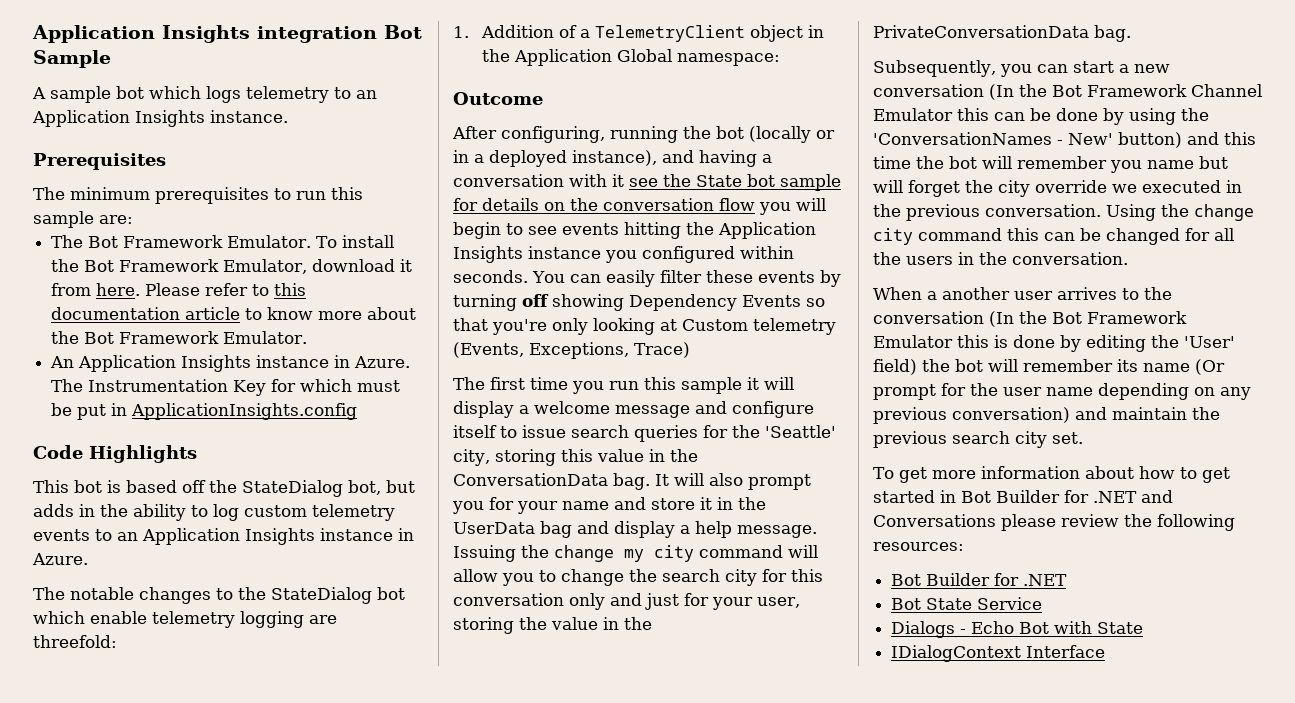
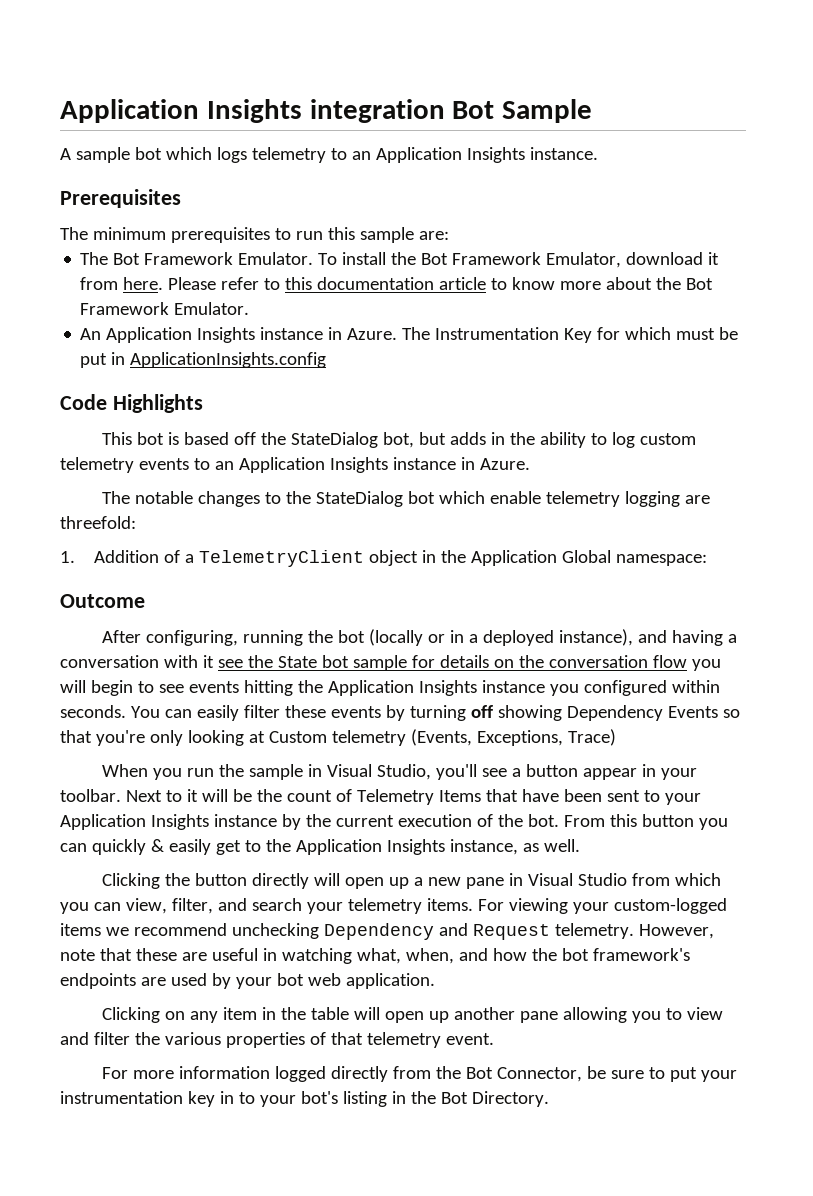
- The first time you run this sample it will display a welcome message and configure itself to issue search queries for the 'Seattle' city, storing this value in the ConversationData bag. It will also prompt you for your name and store it in the UserData bag and display a help message. Issuing the change my city command will allow you to change the search city for this conversation only and just for your user, storing the value in the PrivateConversationData bag.
- Subsequently, you can start a new conversation (In the Bot Framework Channel Emulator this can be done by using the 'ConversationNames - New' button) and this time the bot will remember you name but will forget the city override we executed in the previous conversation. Using the change city command this can be changed for all the users in the conversation.
- When a another user arrives to the conversation (In the Bot Framework Emulator this is done by editing the 'User' field) the bot will remember its name (Or prompt for the user name depending on any previous conversation) and maintain the previous search city set.
- To get more information about how to get started in Bot Builder for .NET and Conversations please review the following resources:
- Bot Builder for .NET
- Bot State Service
- Dialogs - Echo Bot with State
- IDialogContext Interface
+ When you run the sample in Visual Studio, you'll see a button appear in your toolbar. Next to it will be the count of Telemetry Items that have been sent to your Application Insights instance by the current execution of the bot. From this button you can quickly & easily get to the Application Insights instance, as well.
+ Clicking the button directly will open up a new pane in Visual Studio from which you can view, filter, and search your telemetry items. For viewing your custom-logged items we recommend unchecking Dependency and Request telemetry. However, note that these are useful in watching what, when, and how the bot framework's endpoints are used by your bot web application.
+ Clicking on any item in the table will open up another pane allowing you to view and filter the various properties of that telemetry event.
+ For more information logged directly from the Bot Connector, be sure to put your instrumentation key in to your bot's listing in the Bot Directory.

